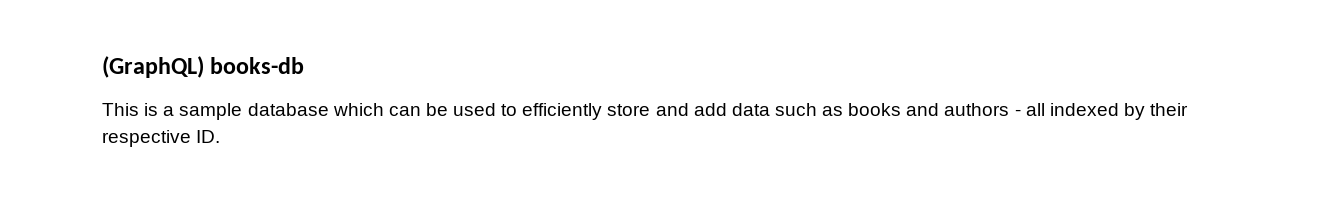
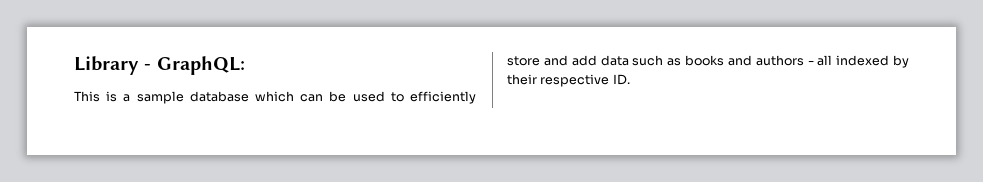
- (GraphQL) books-db
+ Library - GraphQL:

